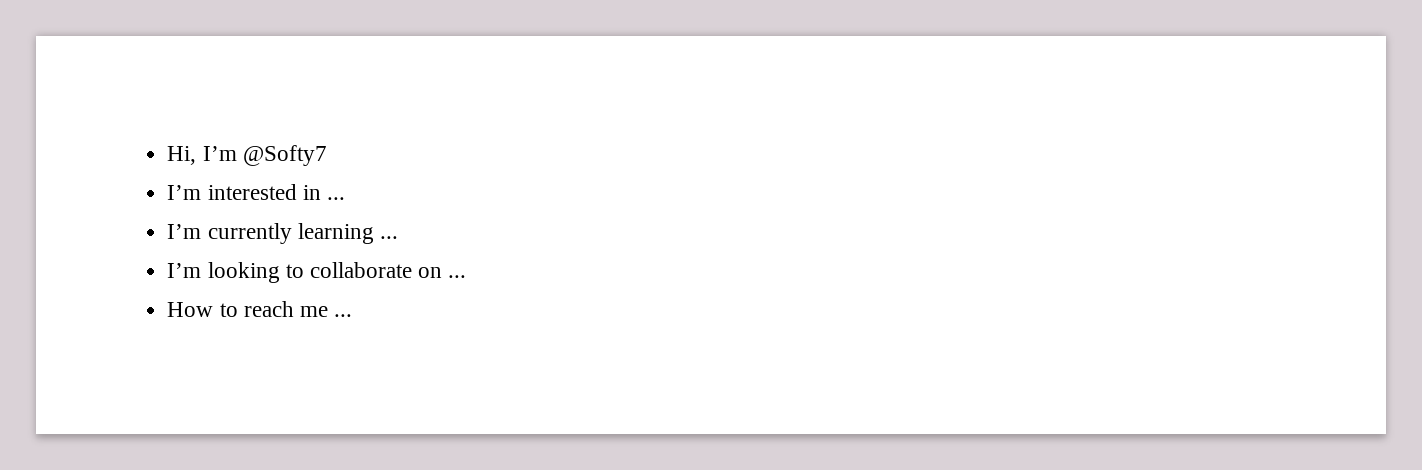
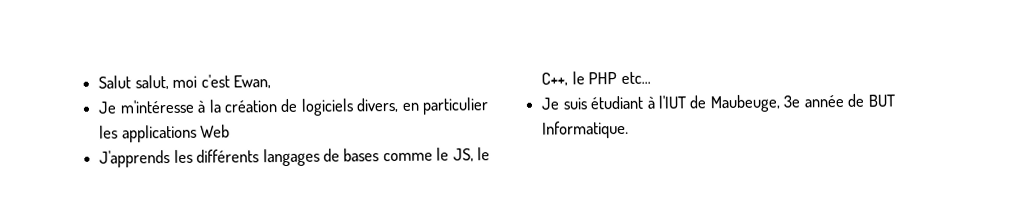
- Hi, I’m @Softy7
- I’m interested in ...
- I’m currently learning ...
- I’m looking to collaborate on ...
- How to reach me ...
+ Salut salut, moi c'est Ewan,
+ Je m'intéresse à la création de logiciels divers, en particulier les applications Web
+ J'apprends les différents langages de bases comme le JS, le C++, le PHP etc...
+ Je suis étudiant à l'IUT de Maubeuge, 3e année de BUT Informatique.

